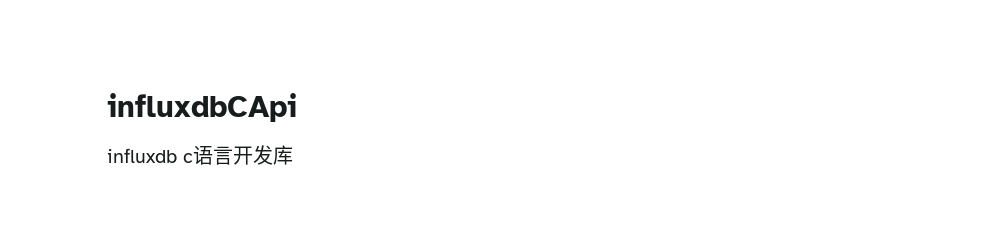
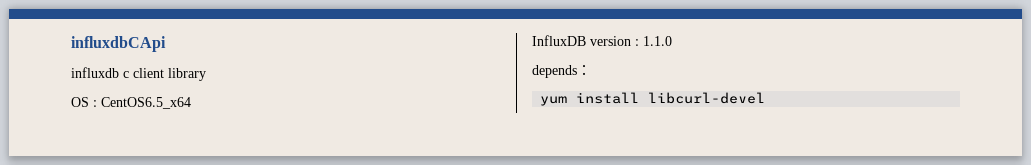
- influxdb c语言开发库
+ influxdb c client library
+ OS : CentOS6.5_x64
+ InfluxDB version : 1.1.0
+ depends：
+ yum install libcurl-devel

